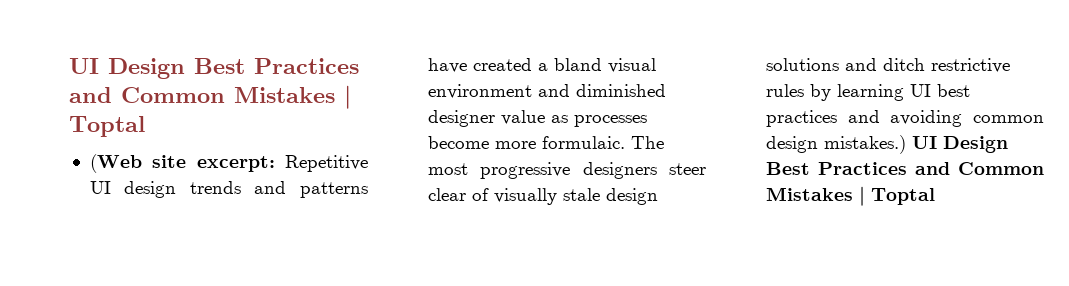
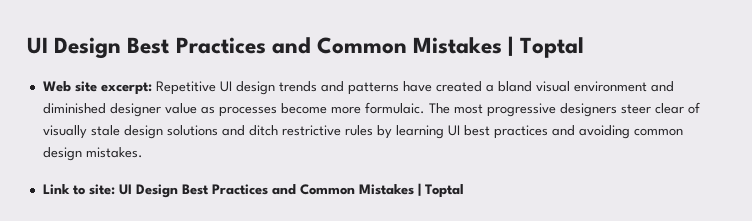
- (Web site excerpt: Repetitive UI design trends and patterns have created a bland visual environment and diminished designer value as processes become more formulaic.
+ Web site excerpt: Repetitive UI design trends and patterns have created a bland visual environment and diminished designer value as processes become more formulaic.
- The most progressive designers steer clear of visually stale design solutions and ditch restrictive rules by learning UI best practices and avoiding common design mistakes.) UI Design Best Practices and Common Mistakes | Toptal
+ The most progressive designers steer clear of visually stale design solutions and ditch restrictive rules by learning UI best practices and avoiding common design mistakes.
+ Link to site: UI Design Best Practices and Common Mistakes | Toptal

